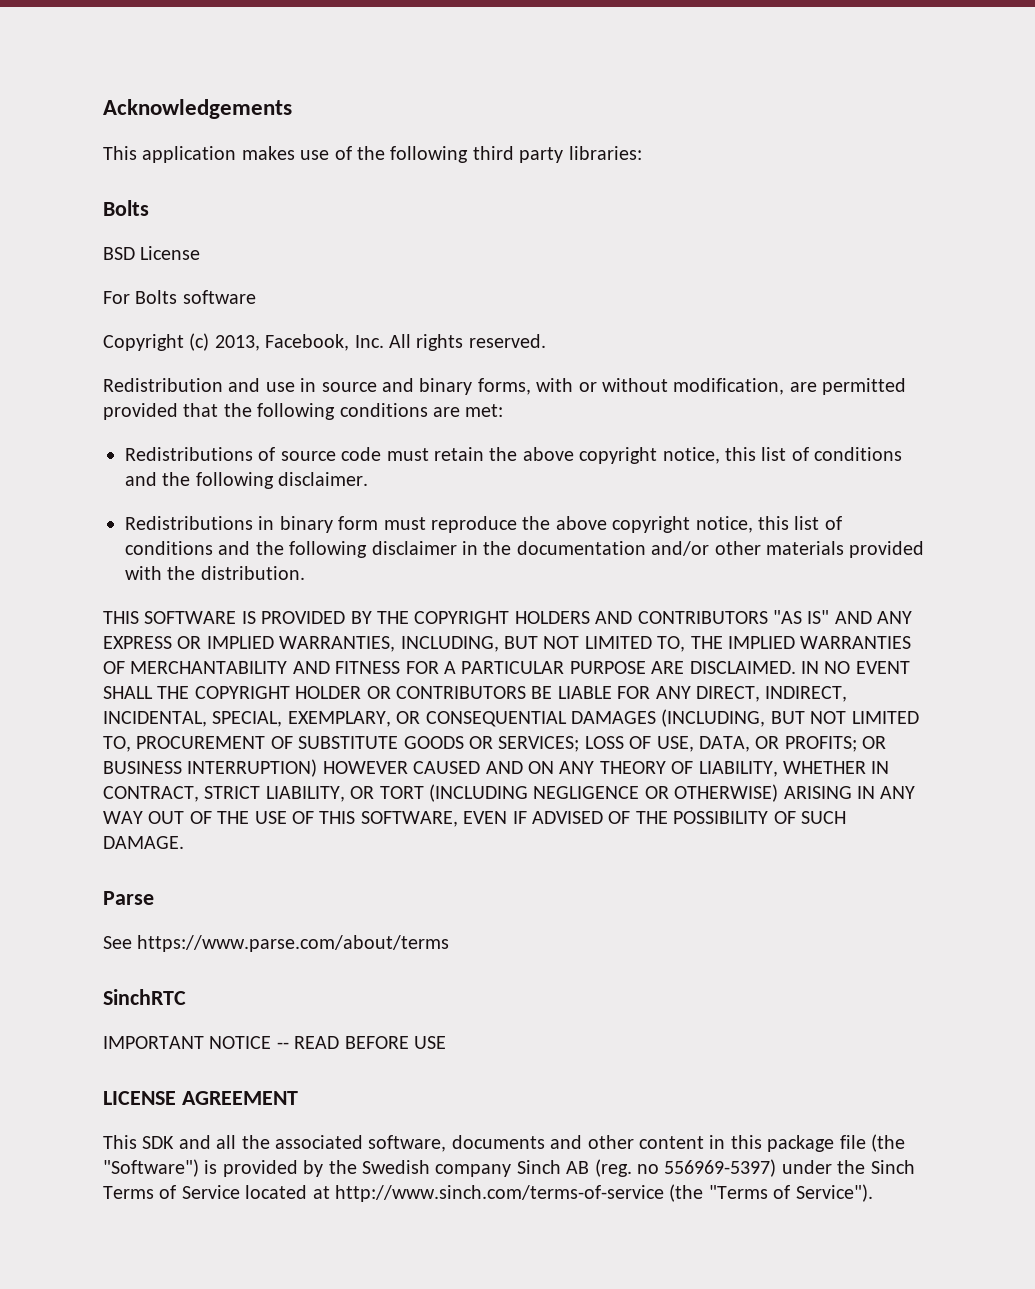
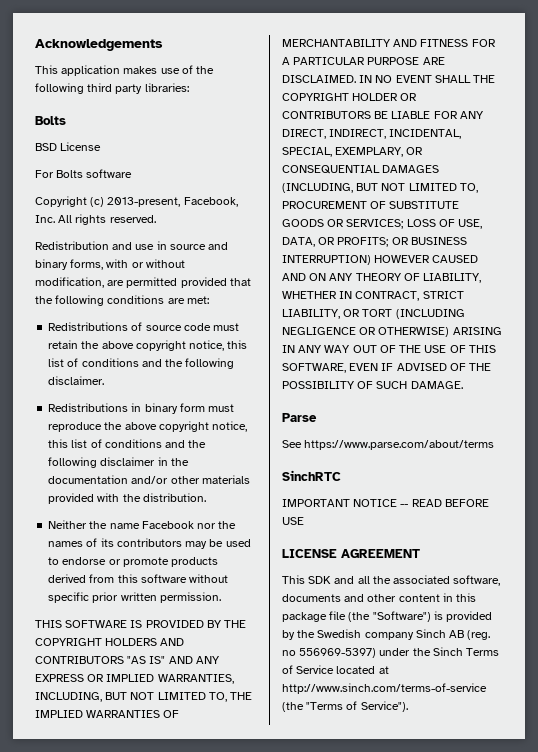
- Copyright (c) 2013, Facebook, Inc. All rights reserved.
+ Copyright (c) 2013-present, Facebook, Inc. All rights reserved.
+ Neither the name Facebook nor the names of its contributors may be used to endorse or promote products derived from this software without specific prior written permission.

